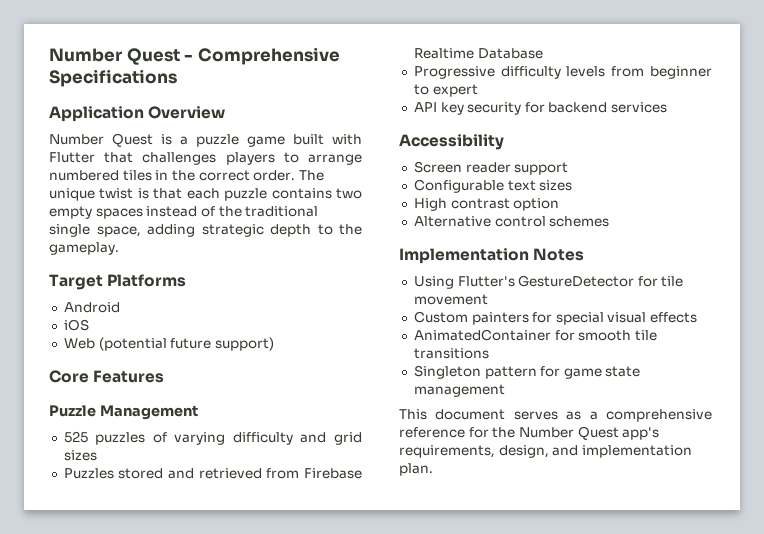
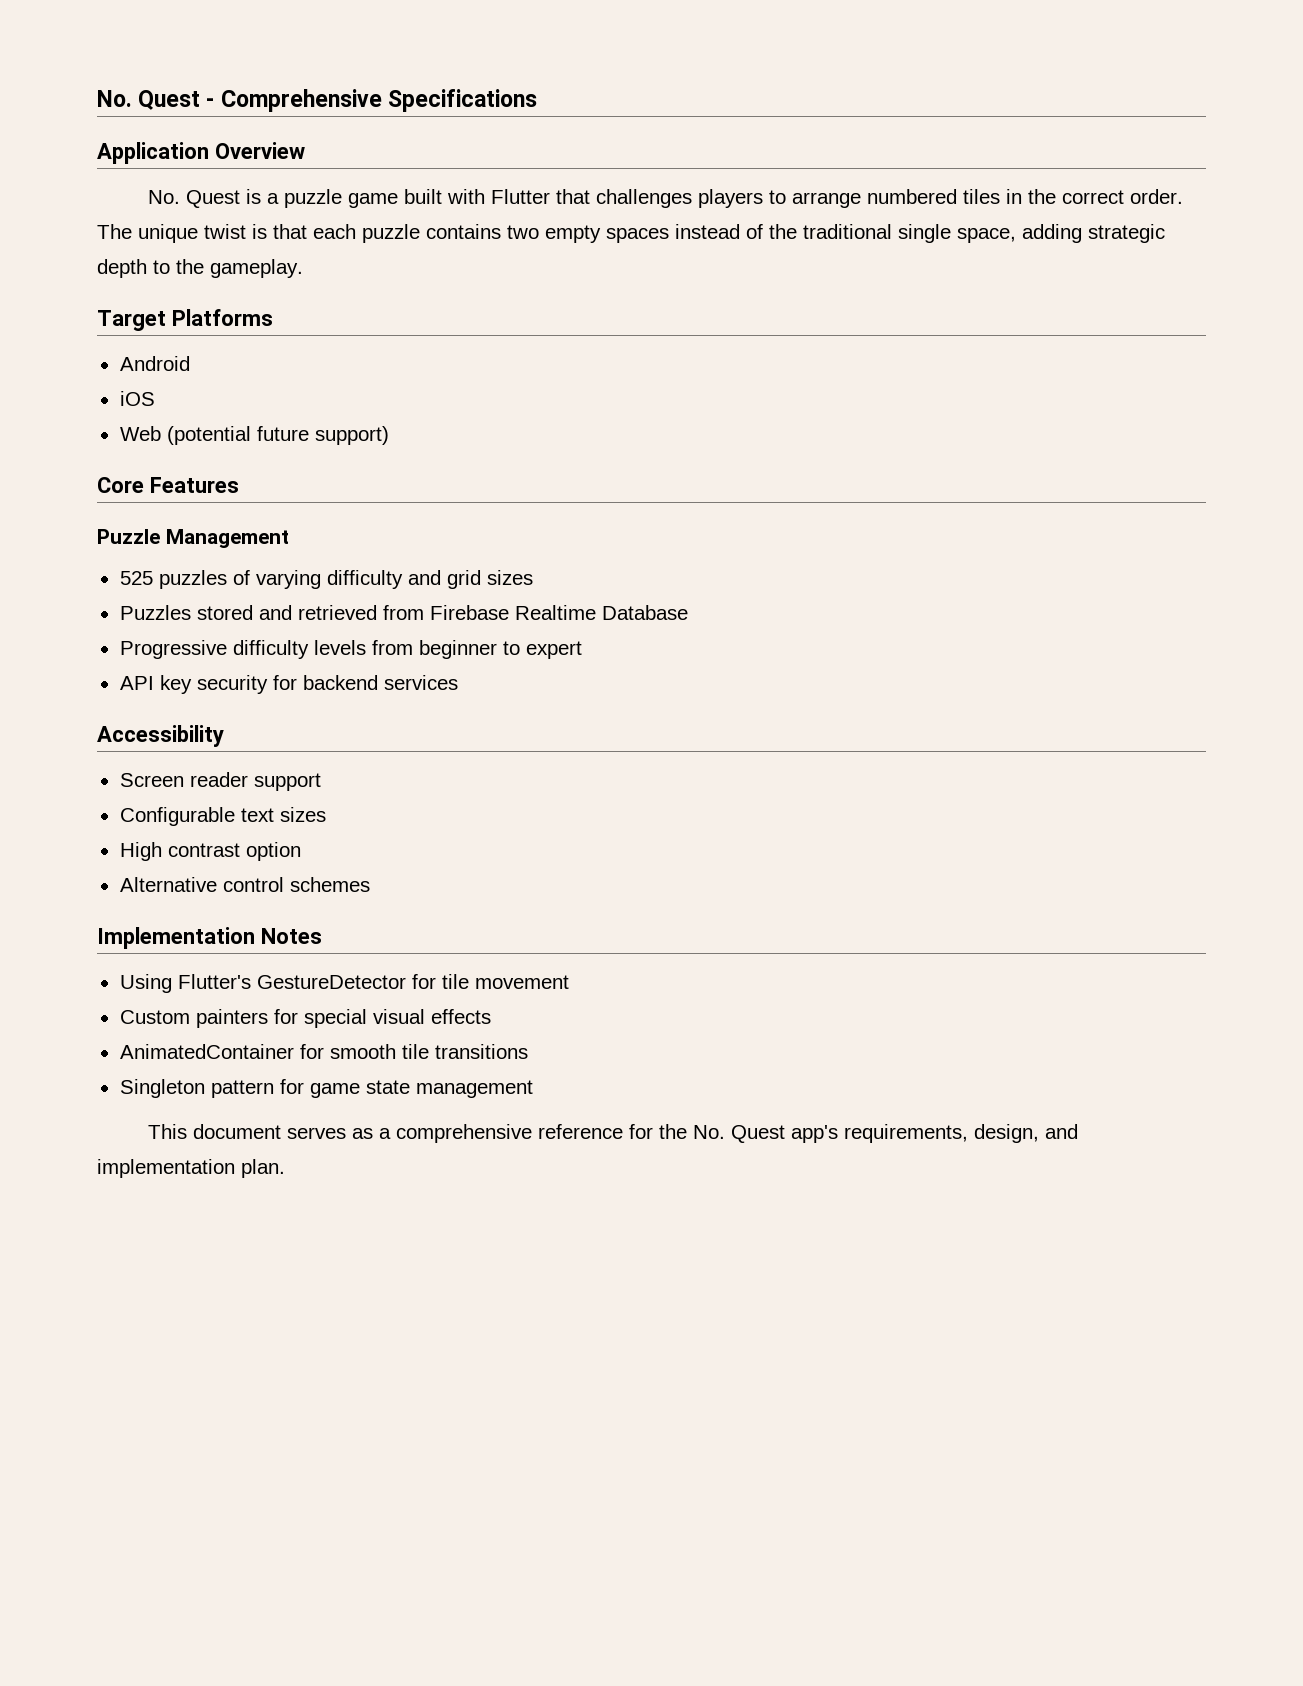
- Number Quest - Comprehensive Specifications
+ No. Quest - Comprehensive Specifications
- Number Quest is a puzzle game built with Flutter that challenges players to arrange numbered tiles in the correct order.
+ No. Quest is a puzzle game built with Flutter that challenges players to arrange numbered tiles in the correct order.
- This document serves as a comprehensive reference for the Number Quest app's requirements, design, and implementation plan.
+ This document serves as a comprehensive reference for the No. Quest app's requirements, design, and implementation plan.

